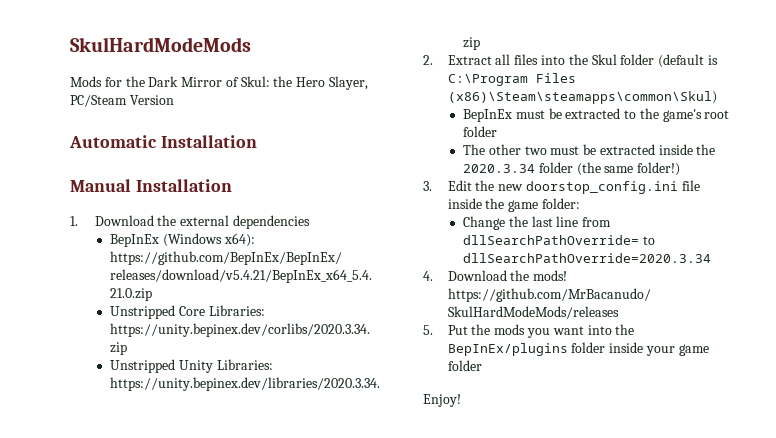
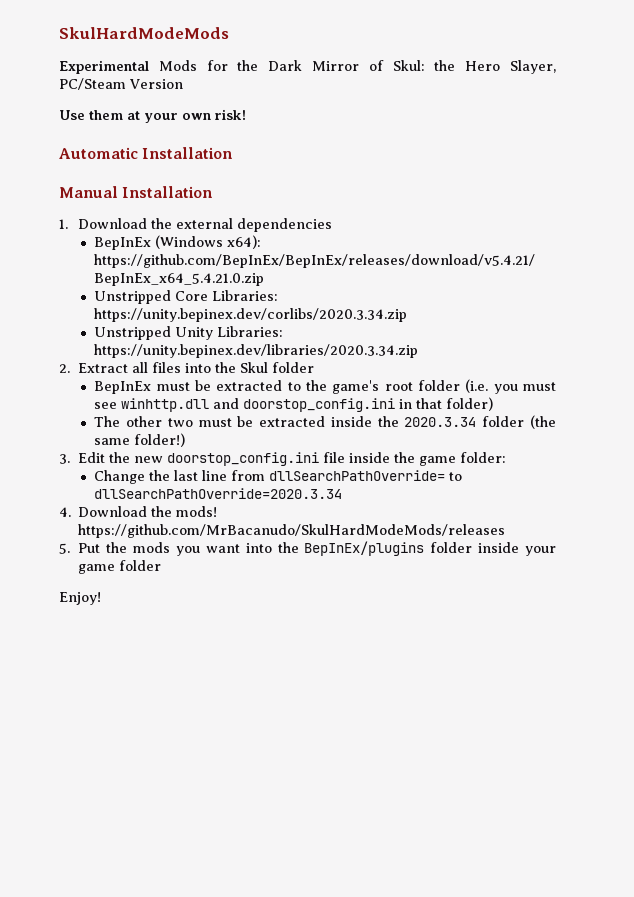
- Mods for the Dark Mirror of Skul: the Hero Slayer, PC/Steam Version
+ Experimental Mods for the Dark Mirror of Skul: the Hero Slayer, PC/Steam Version
+ Use them at your own risk!
- 2. Extract all files into the Skul folder (default is C:\Program Files (x86)\Steam\steamapps\common\Skul)
+ 2. Extract all files into the Skul folder
- BepInEx must be extracted to the game's root folder
+ BepInEx must be extracted to the game's root folder (i.e. you must see winhttp.dll and doorstop_config.ini in that folder)

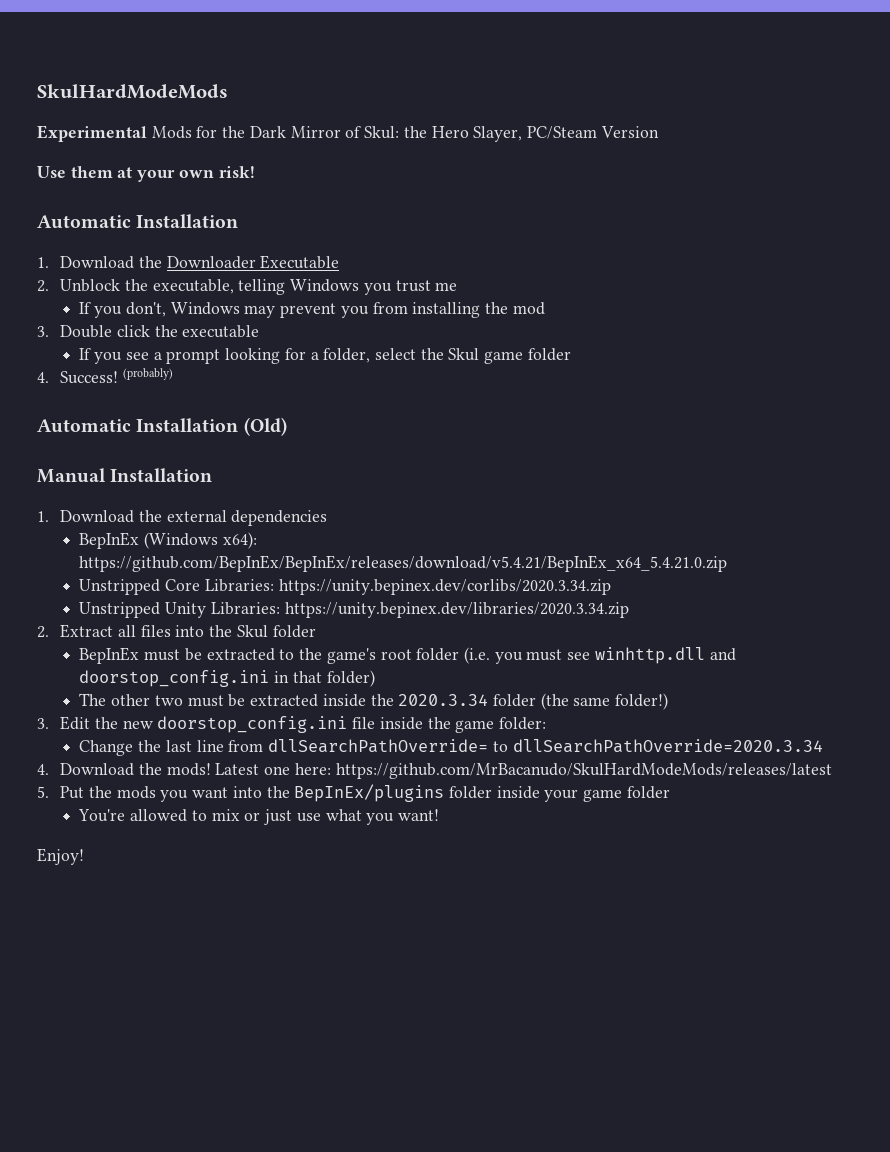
+ 1. Download the Downloader Executable
+ 2. Unblock the executable, telling Windows you trust me
+ If you don't, Windows may prevent you from installing the mod
+ 3. Double click the executable
+ If you see a prompt looking for a folder, select the Skul game folder
+ 4. Success! (probably)
+ Automatic Installation (Old)
- 4. Download the mods! https://github.com/MrBacanudo/SkulHardModeMods/releases
+ 4. Download the mods! Latest one here: https://github.com/MrBacanudo/SkulHardModeMods/releases/latest
+ You're allowed to mix or just use what you want!

